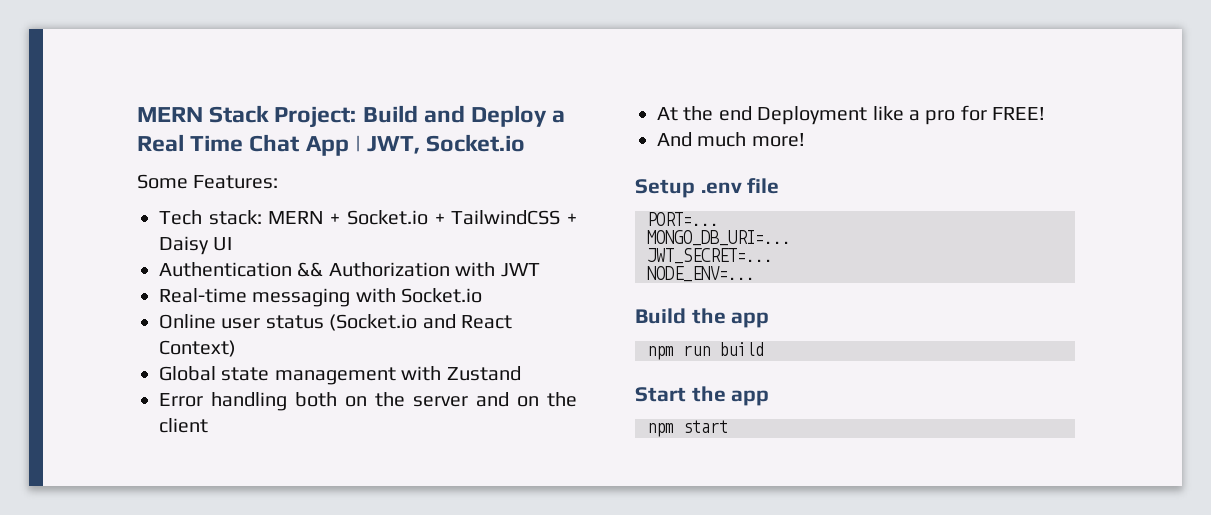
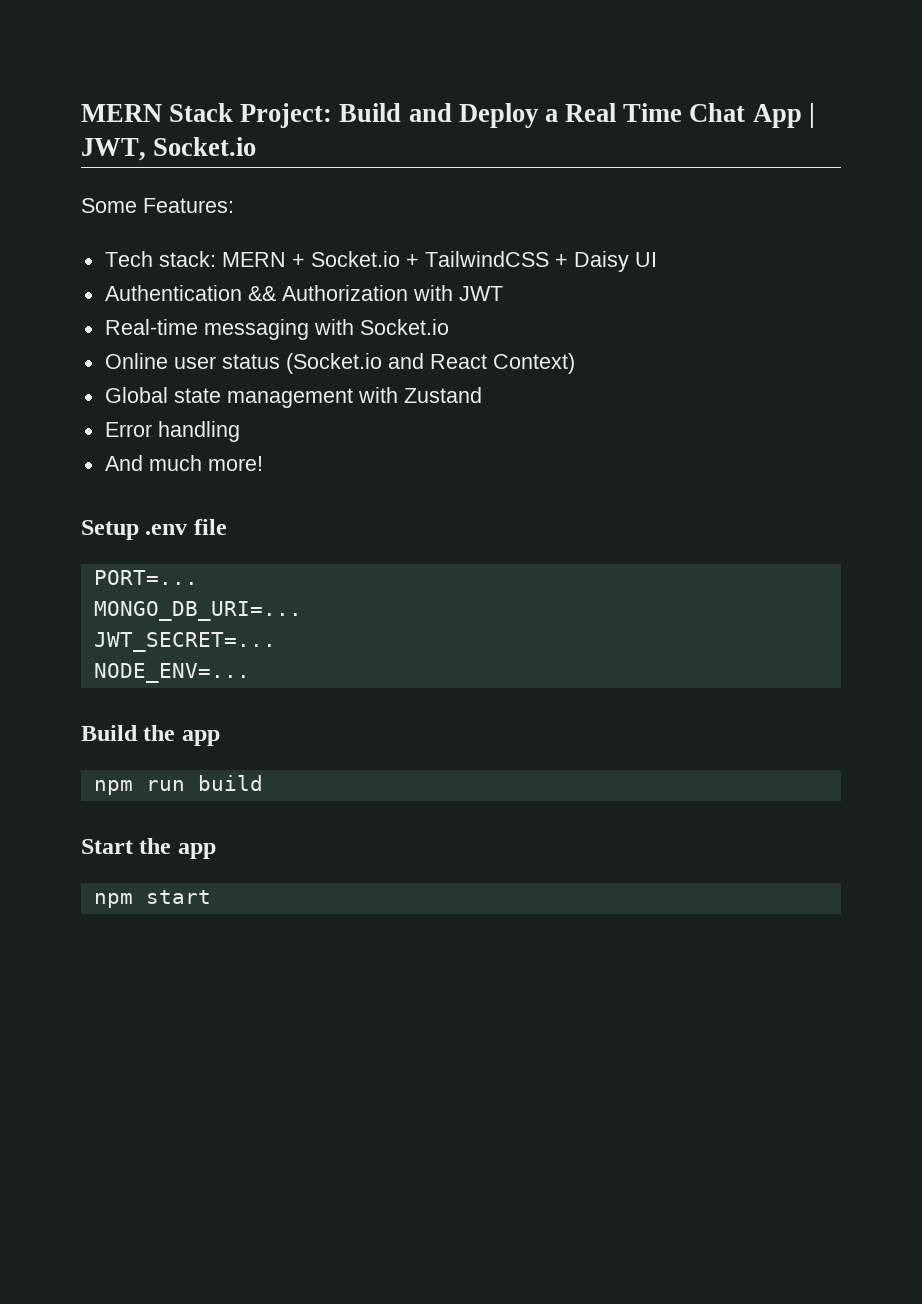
- Error handling both on the server and on the client
- At the end Deployment like a pro for FREE!
+ Error handling

